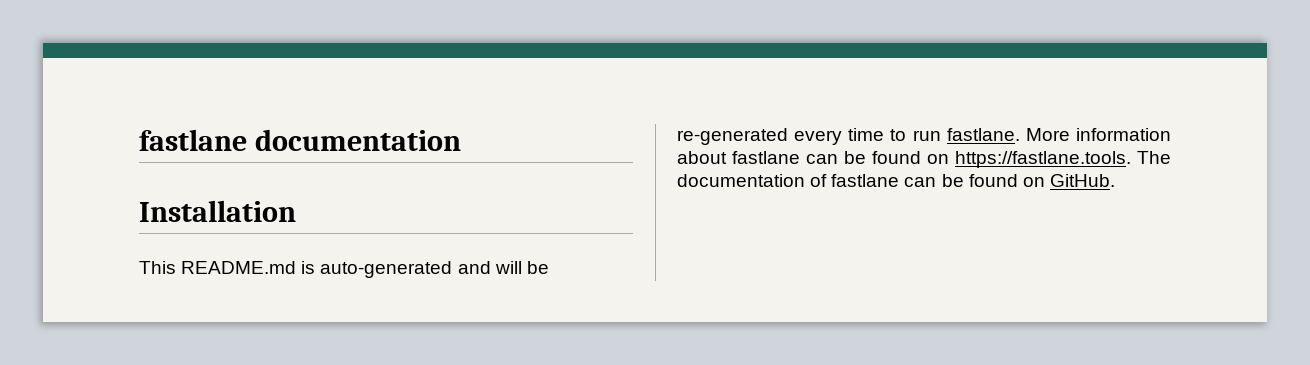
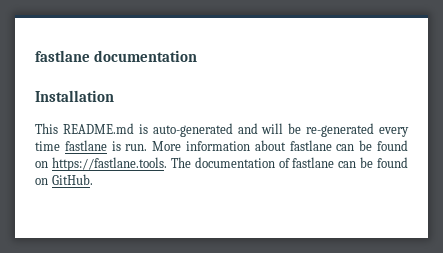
- This README.md is auto-generated and will be re-generated every time to run fastlane.
+ This README.md is auto-generated and will be re-generated every time fastlane is run.

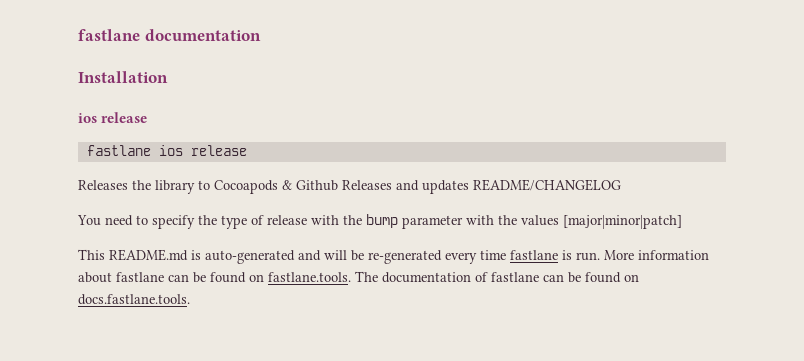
  Installation
+ ios release
+ fastlane ios release
+ Releases the library to Cocoapods & Github Releases and updates README/CHANGELOG
+ You need to specify the type of release with the bump parameter with the values [major|minor|patch]
- More information about fastlane can be found on https://fastlane.tools. The documentation of fastlane can be found on GitHub.
+ More information about fastlane can be found on fastlane.tools. The documentation of fastlane can be found on docs.fastlane.tools.

